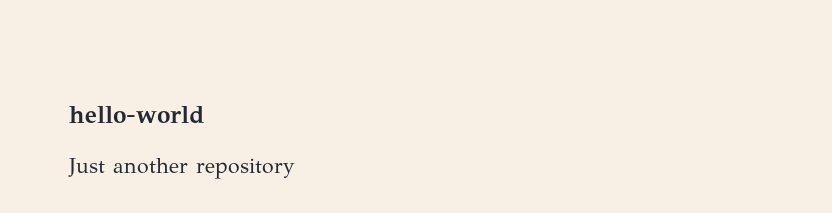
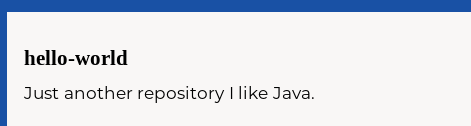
- Just another repository
+ Just another repository I like Java.

